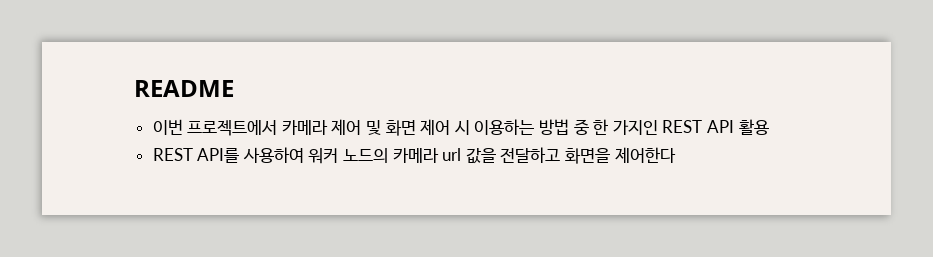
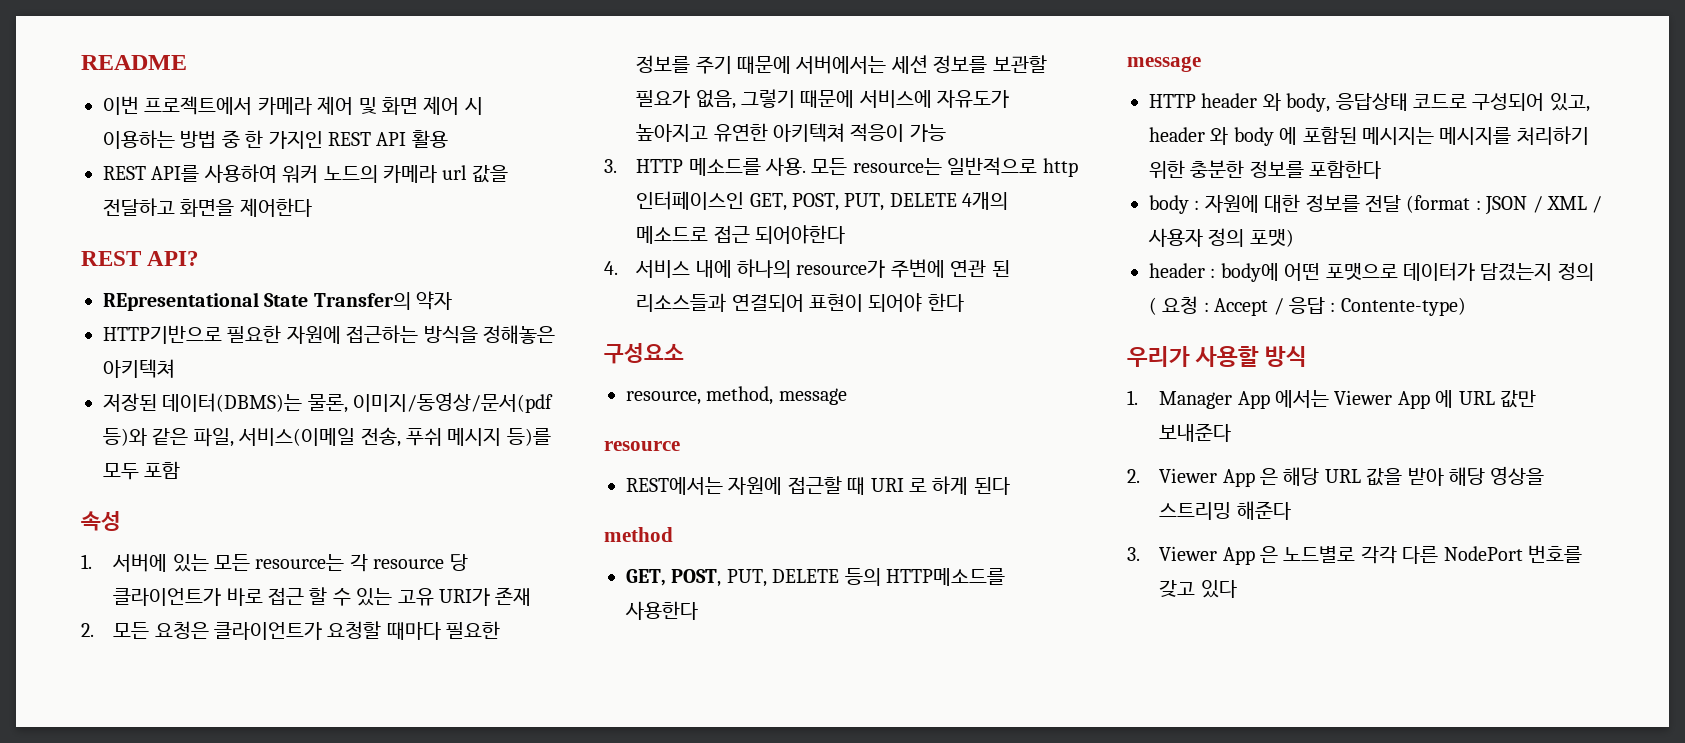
+ REST API?
+ REpresentational State Transfer의 약자
+ HTTP기반으로 필요한 자원에 접근하는 방식을 정해놓은 아키텍쳐
+ 저장된 데이터(DBMS)는 물론, 이미지/동영상/문서(pdf 등)와 같은 파일, 서비스(이메일 전송, 푸쉬 메시지 등)를 모두 포함
+ 속성
+ 1. 서버에 있는 모든 resource는 각 resource 당 클라이언트가 바로 접근 할 수 있는 고유 URI가 존재
+ 2. 모든 요청은 클라이언트가 요청할 때마다 필요한 정보를 주기 때문에 서버에서는 세션 정보를 보관할 필요가 없음, 그렇기 때문에 서비스에 자유도가 높아지고 유연한 아키텍쳐 적응이 가능
+ 3. HTTP 메소드를 사용. 모든 resource는 일반적으로 http 인터페이스인 GET, POST, PUT, DELETE 4개의 메소드로 접근 되어야한다
+ 4. 서비스 내에 하나의 resource가 주변에 연관 된 리소스들과 연결되어 표현이 되어야 한다
+ 구성요소
+ resource, method, message
+ resource
+ REST에서는 자원에 접근할 때 URI 로 하게 된다
+ method
+ GET, POST, PUT, DELETE 등의 HTTP메소드를 사용한다
+ message
+ HTTP header 와 body, 응답상태 코드로 구성되어 있고, header 와 body 에 포함된 메시지는 메시지를 처리하기 위한 충분한 정보를 포함한다
+ body : 자원에 대한 정보를 전달 (format : JSON / XML / 사용자 정의 포맷)
+ header : body에 어떤 포맷으로 데이터가 담겼는지 정의 ( 요청 : Accept / 응답 : Contente-type)
+ 우리가 사용할 방식
+ 1. Manager App 에서는 Viewer App 에 URL 값만 보내준다
+ 2. Viewer App 은 해당 URL 값을 받아 해당 영상을 스트리밍 해준다
+ 3. Viewer App 은 노드별로 각각 다른 NodePort 번호를 갖고 있다

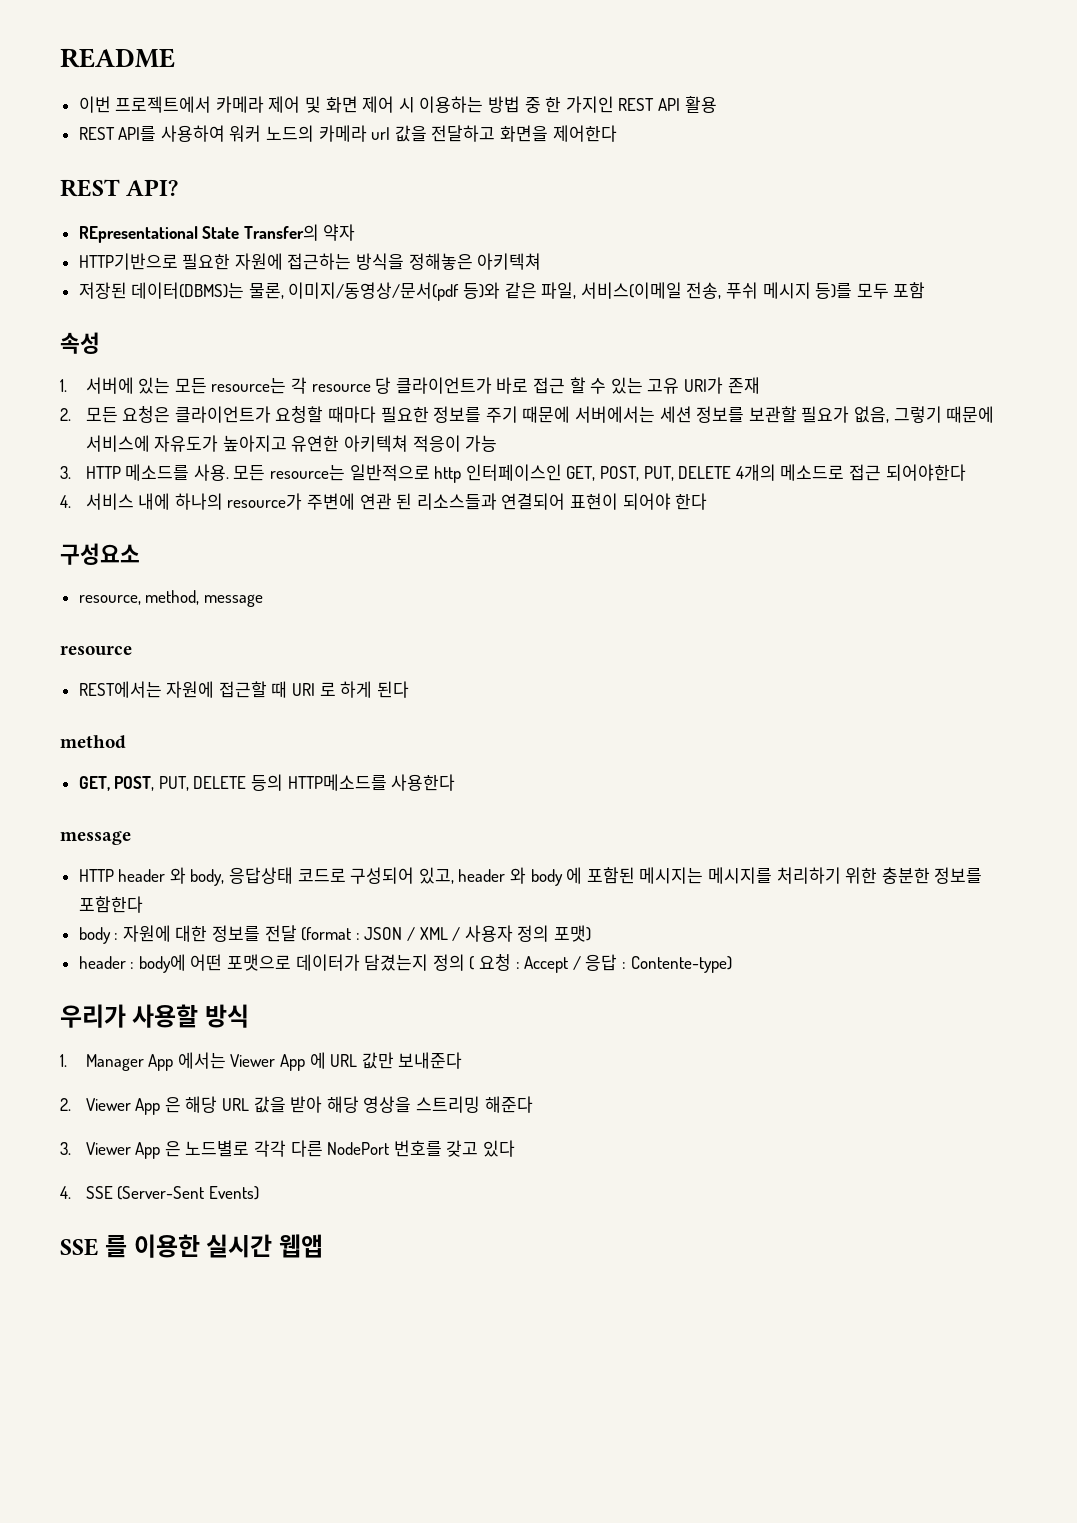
+ 4. SSE (Server-Sent Events)
+ SSE 를 이용한 실시간 웹앱

